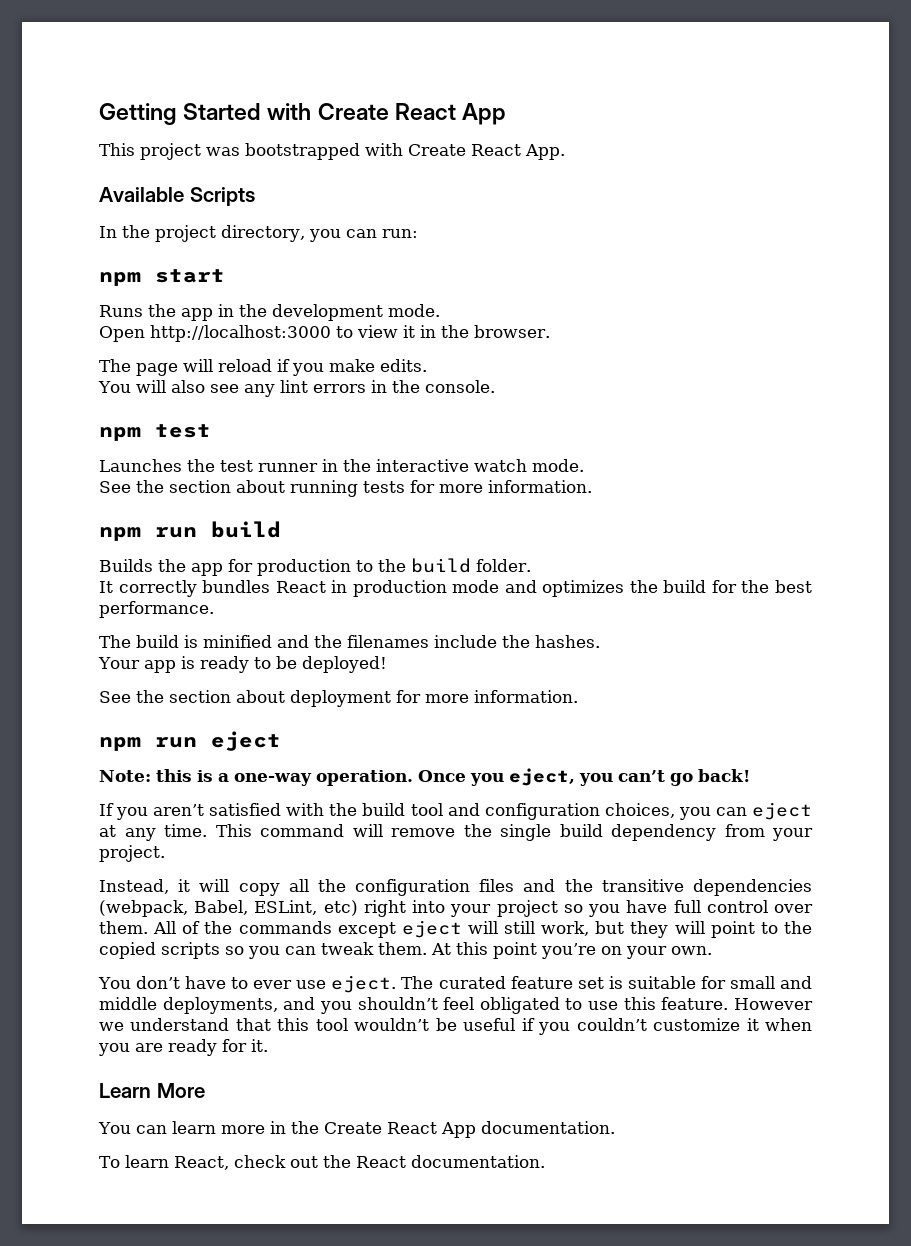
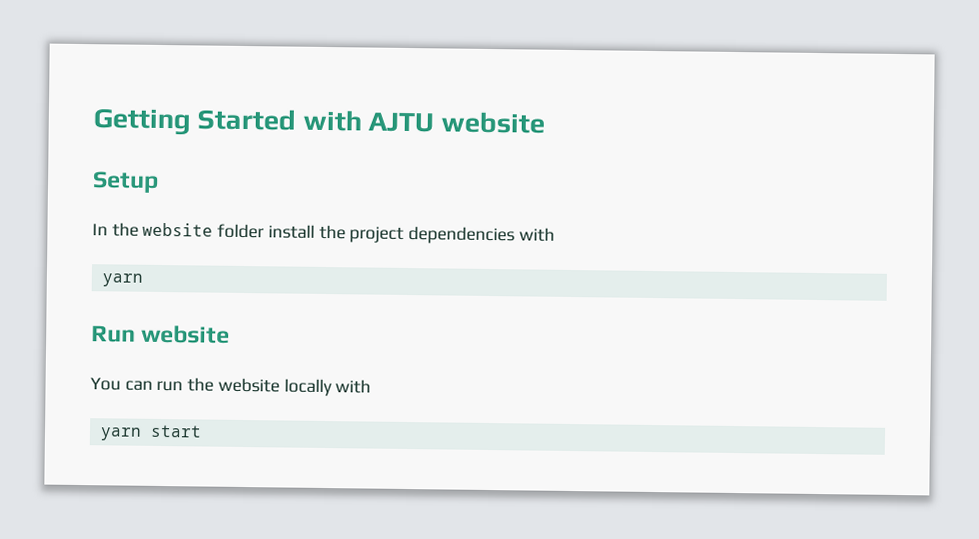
- Getting Started with Create React App
- This project was bootstrapped with Create React App.
- Available Scripts
- In the project directory, you can run:
- npm start
- Runs the app in the development mode.
- Open http://localhost:3000 to view it in the browser.
- The page will reload if you make edits.
- You will also see any lint errors in the console.
- npm test
- Launches the test runner in the interactive watch mode.
- See the section about running tests for more information.
- npm run build
- Builds the app for production to the build folder.
- It correctly bundles React in production mode and optimizes the build for the best performance.
- The build is minified and the filenames include the hashes.
- Your app is ready to be deployed!
- See the section about deployment for more information.
- npm run eject
- Note: this is a one-way operation. Once you eject, you can’t go back!
- If you aren’t satisfied with the build tool and configuration choices, you can eject at any time. This command will remove the single build dependency from your project.
- Instead, it will copy all the configuration files and the transitive dependencies (webpack, Babel, ESLint, etc) right into your project so you have full control over them. All of the commands except eject will still work, but they will point to the copied scripts so you can tweak them. At this point you’re on your own.
- You don’t have to ever use eject. The curated feature set is suitable for small and middle deployments, and you shouldn’t feel obligated to use this feature. However we understand that this tool wouldn’t be useful if you couldn’t customize it when you are ready for it.
- Learn More
- You can learn more in the Create React App documentation.
- To learn React, check out the React documentation.
+ Getting Started with AJTU website
+ Setup
+ In the website folder install the project dependencies with
+ yarn
+ Run website
+ You can run the website locally with
+ yarn start

